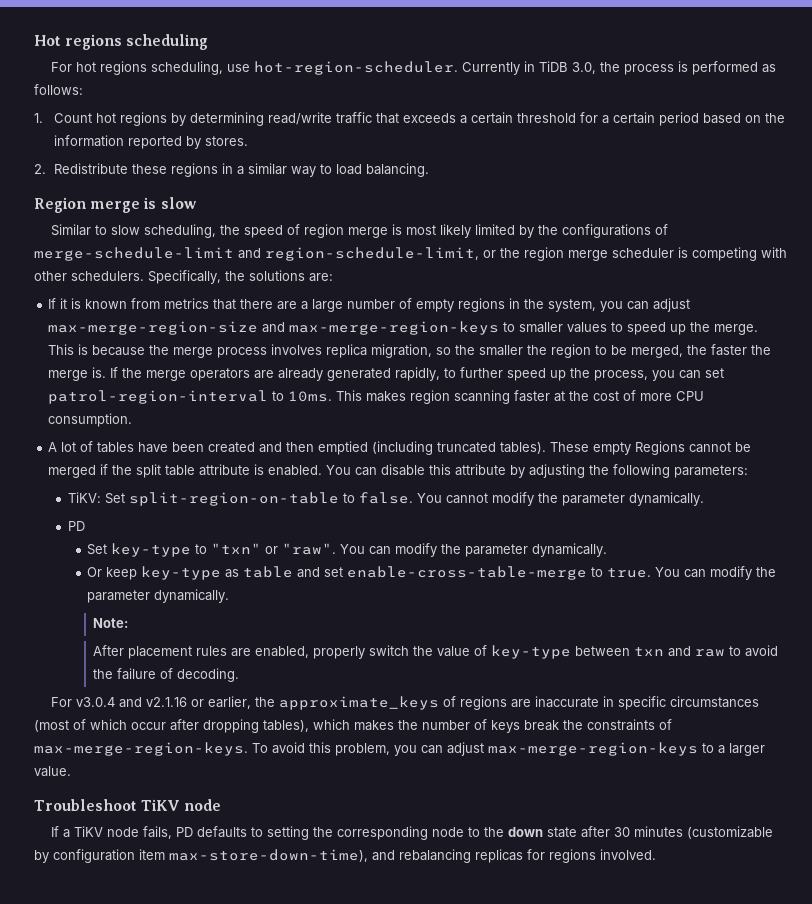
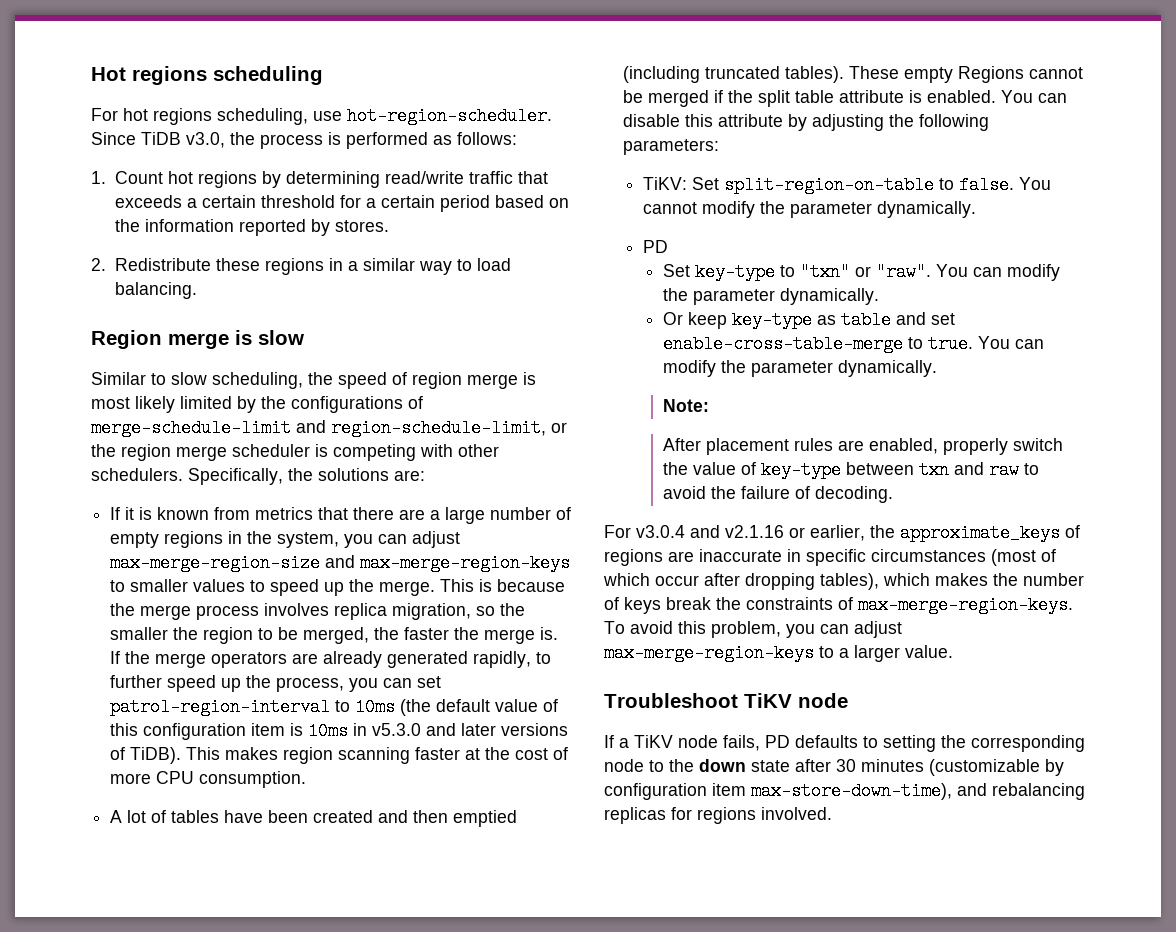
- Currently in TiDB 3.0, the process is performed as follows:
+ Since TiDB v3.0, the process is performed as follows:
- If the merge operators are already generated rapidly, to further speed up the process, you can set patrol-region-interval to 10ms.
+ If the merge operators are already generated rapidly, to further speed up the process, you can set patrol-region-interval to 10ms (the default value of this configuration item is 10ms in v5.3.0 and later versions of TiDB).

